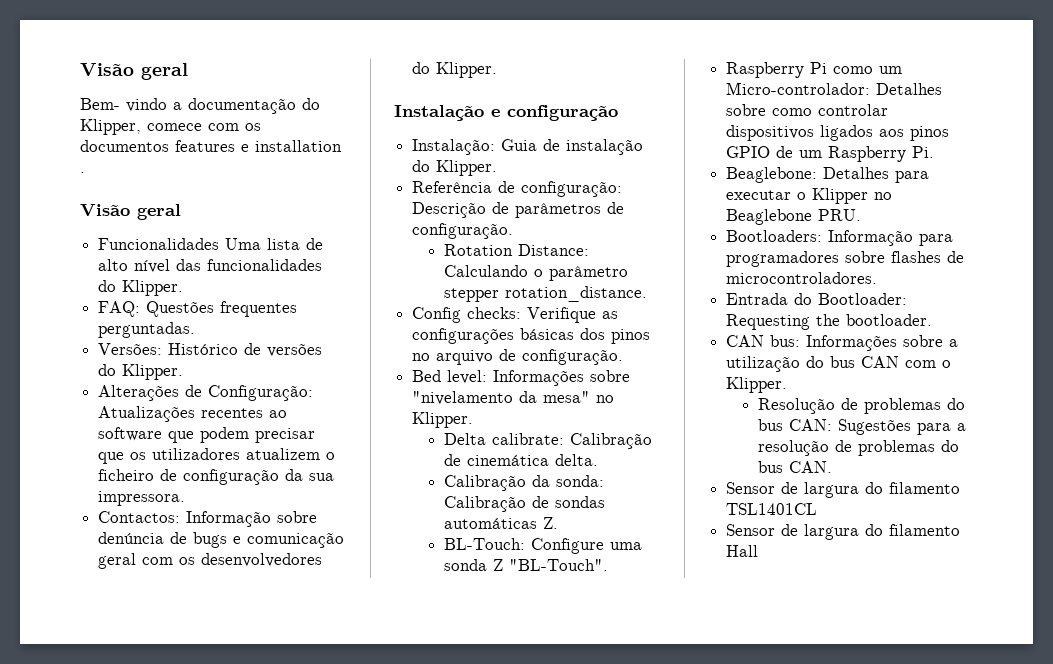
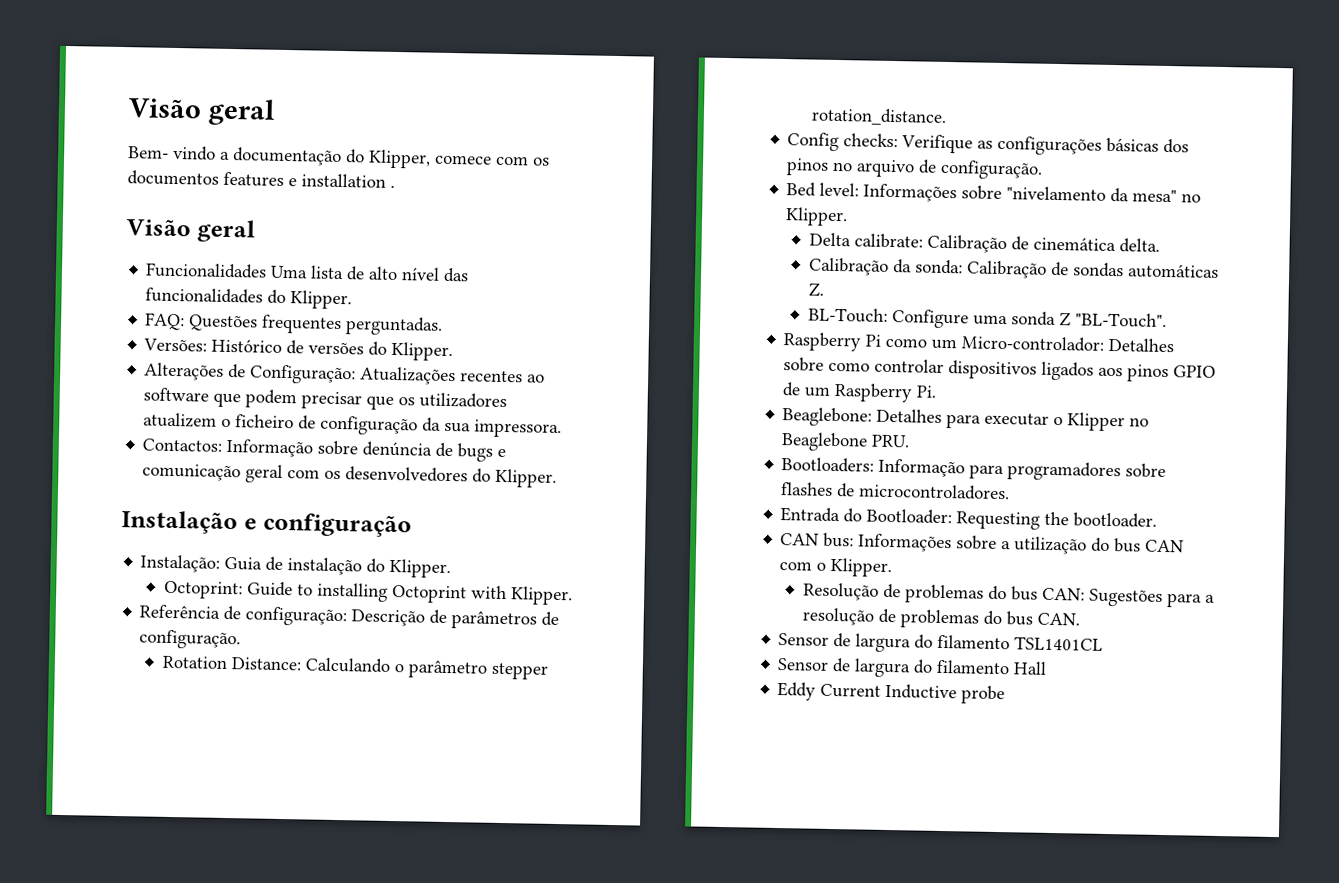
+ Octoprint: Guide to installing Octoprint with Klipper.
+ Eddy Current Inductive probe

